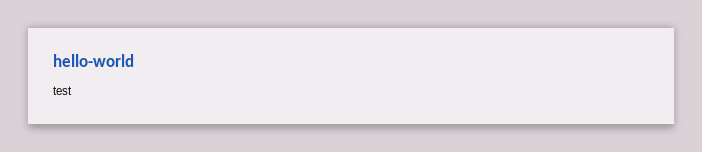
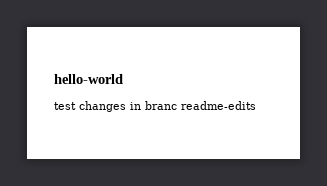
- test
+ test changes in branc readme-edits

